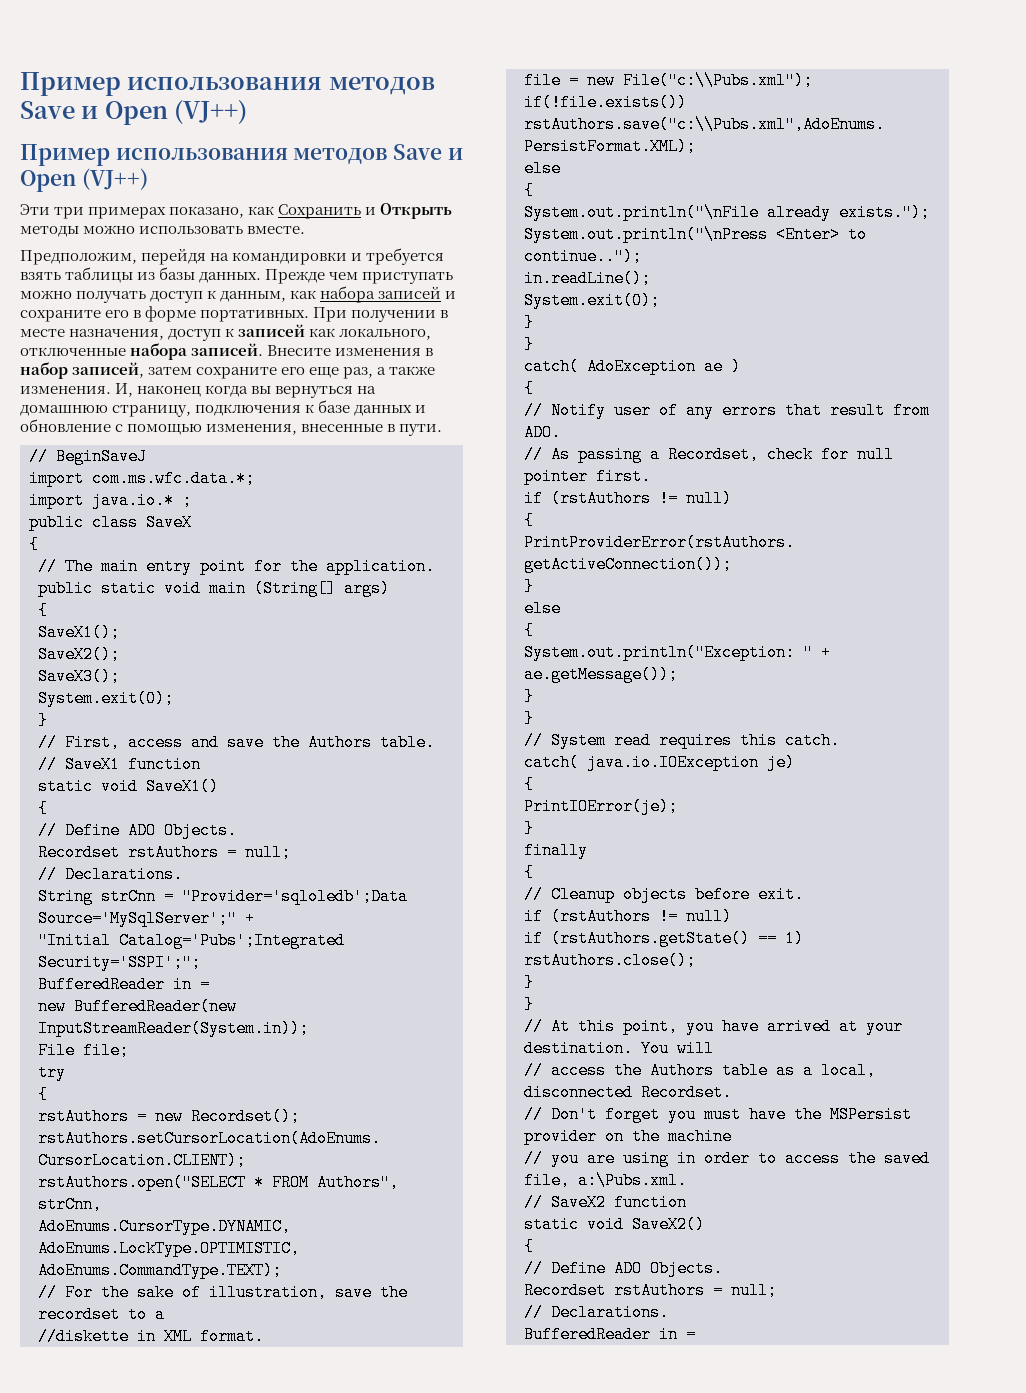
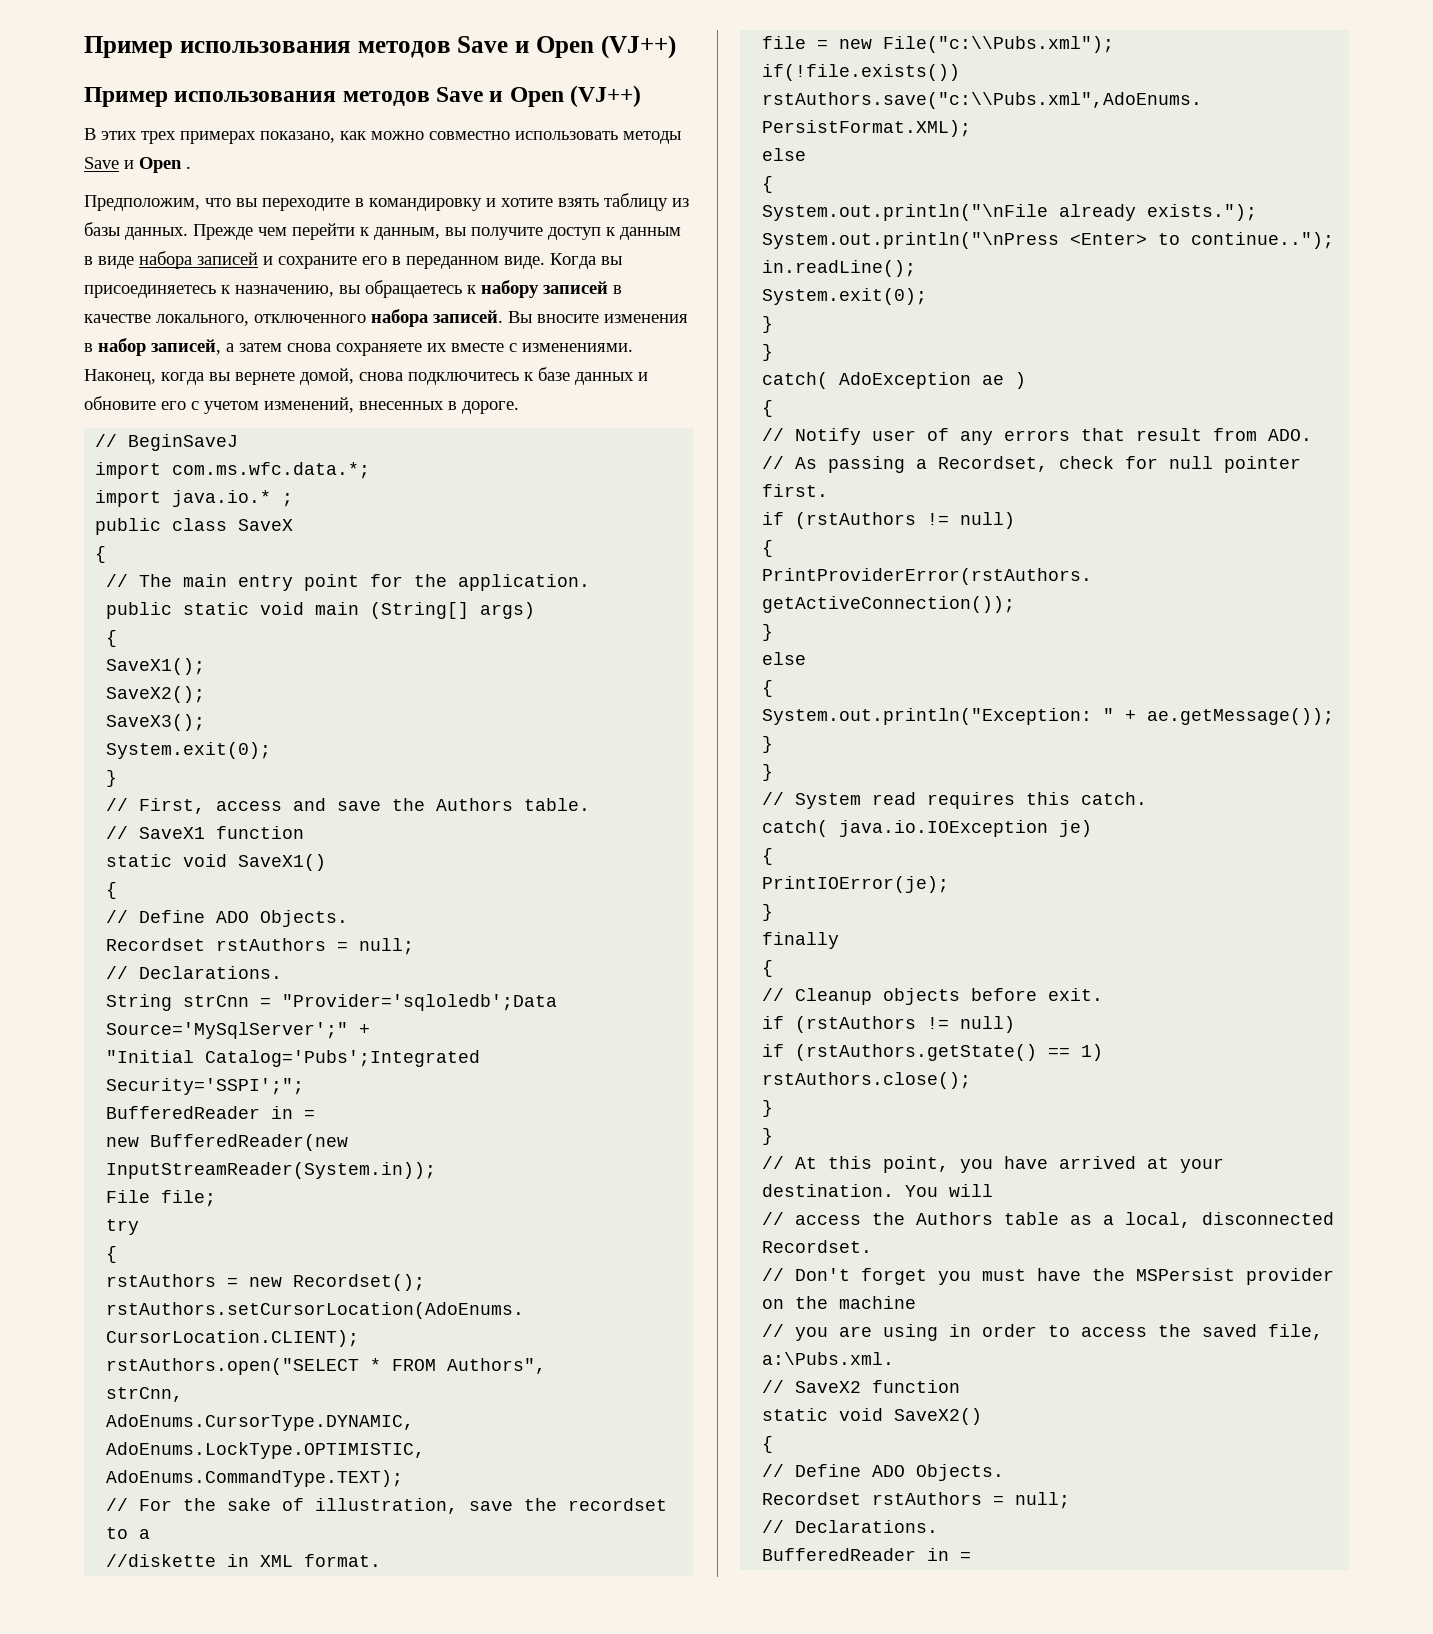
- Эти три примерах показано, как Сохранить и Открыть методы можно использовать вместе.
- Предположим, перейдя на командировки и требуется взять таблицы из базы данных.
+ В этих трех примерах показано, как можно совместно использовать методы Save и Open .
+ Предположим, что вы переходите в командировку и хотите взять таблицу из базы данных.
- Прежде чем приступать можно получать доступ к данным, как набора записей и сохраните его в форме портативных. При получении в месте назначения, доступ к записей как локального, отключенные набора записей. Внесите изменения в набор записей, затем сохраните его еще раз, а также изменения. И, наконец когда вы вернуться на домашнюю страницу, подключения к базе данных и обновление с помощью изменения, внесенные в пути.
+ Прежде чем перейти к данным, вы получите доступ к данным в виде набора записей и сохраните его в переданном виде. Когда вы присоединяетесь к назначению, вы обращаетесь к набору записей в качестве локального, отключенного набора записей. Вы вносите изменения в набор записей, а затем снова сохраняете их вместе с изменениями. Наконец, когда вы вернете домой, снова подключитесь к базе данных и обновите его с учетом изменений, внесенных в дороге.

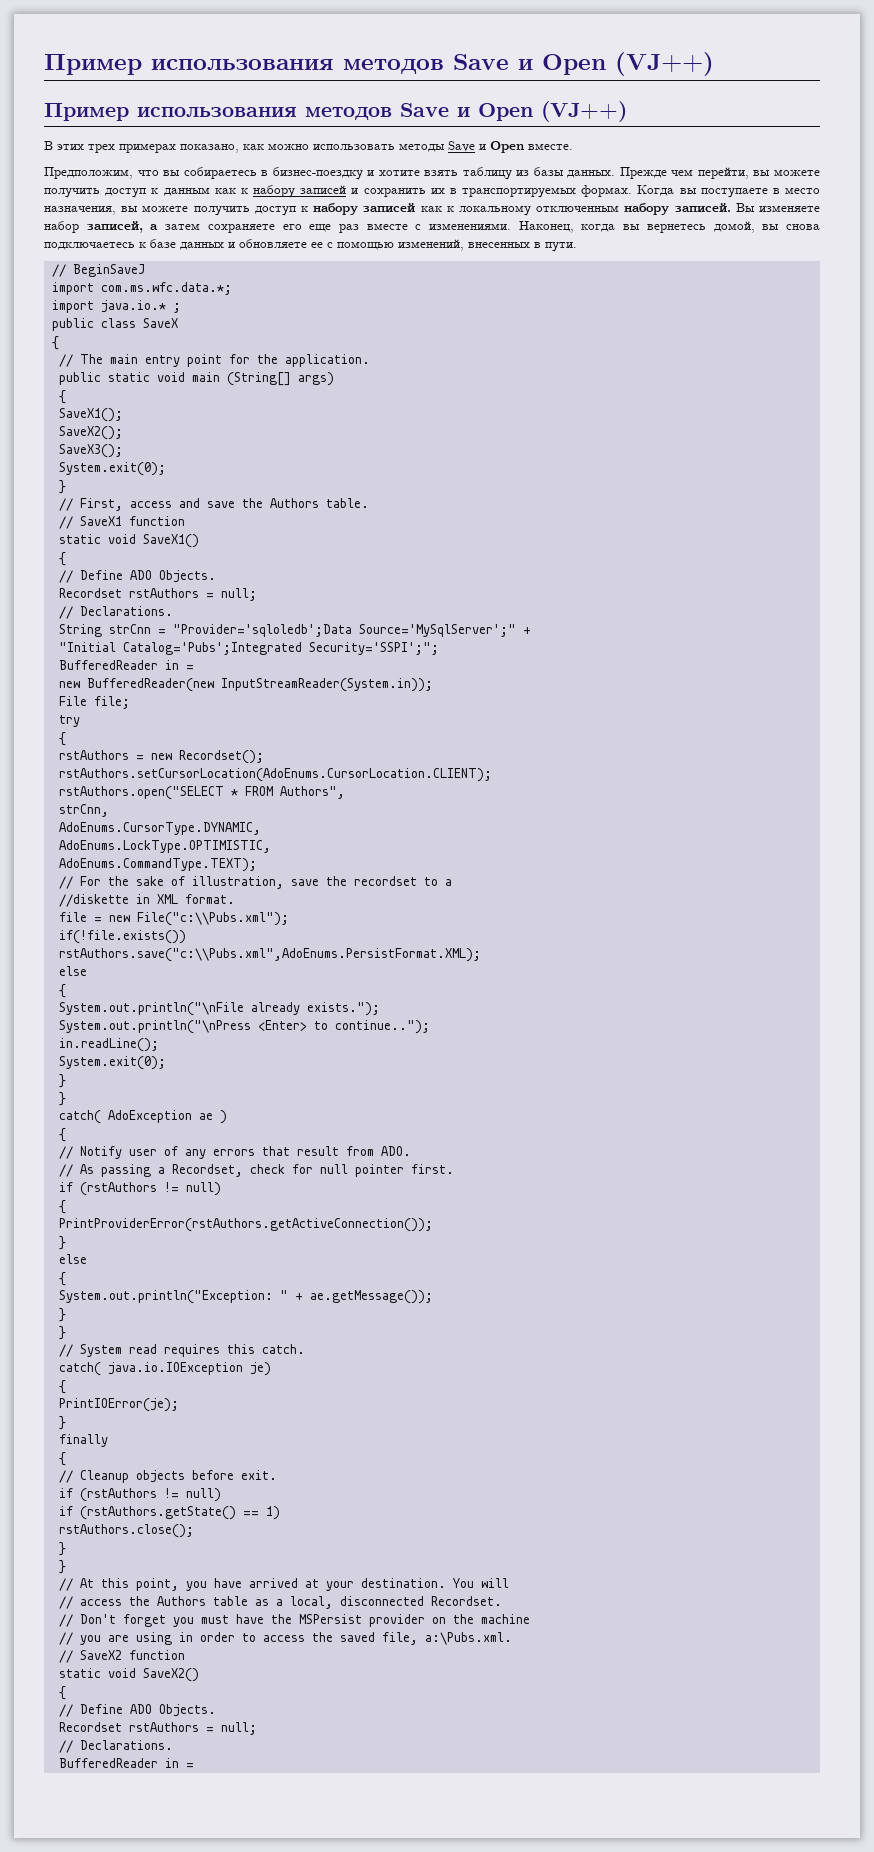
- В этих трех примерах показано, как можно совместно использовать методы Save и Open .
+ В этих трех примерах показано, как можно использовать методы Save и Open вместе.
- Предположим, что вы переходите в командировку и хотите взять таблицу из базы данных.
+ Предположим, что вы собираетесь в бизнес-поездку и хотите взять таблицу из базы данных.
- Прежде чем перейти к данным, вы получите доступ к данным в виде набора записей и сохраните его в переданном виде. Когда вы присоединяетесь к назначению, вы обращаетесь к набору записей в качестве локального, отключенного набора записей. Вы вносите изменения в набор записей, а затем снова сохраняете их вместе с изменениями.
+ Прежде чем перейти, вы можете получить доступ к данным как к набору записей и сохранить их в транспортируемых формах. Когда вы поступаете в место назначения, вы можете получить доступ к набору записей как к локальному отключенным набору записей. Вы изменяете набор записей, а затем сохраняете его еще раз вместе с изменениями.
- Наконец, когда вы вернете домой, снова подключитесь к базе данных и обновите его с учетом изменений, внесенных в дороге.
+ Наконец, когда вы вернетесь домой, вы снова подключаетесь к базе данных и обновляете ее с помощью изменений, внесенных в пути.

